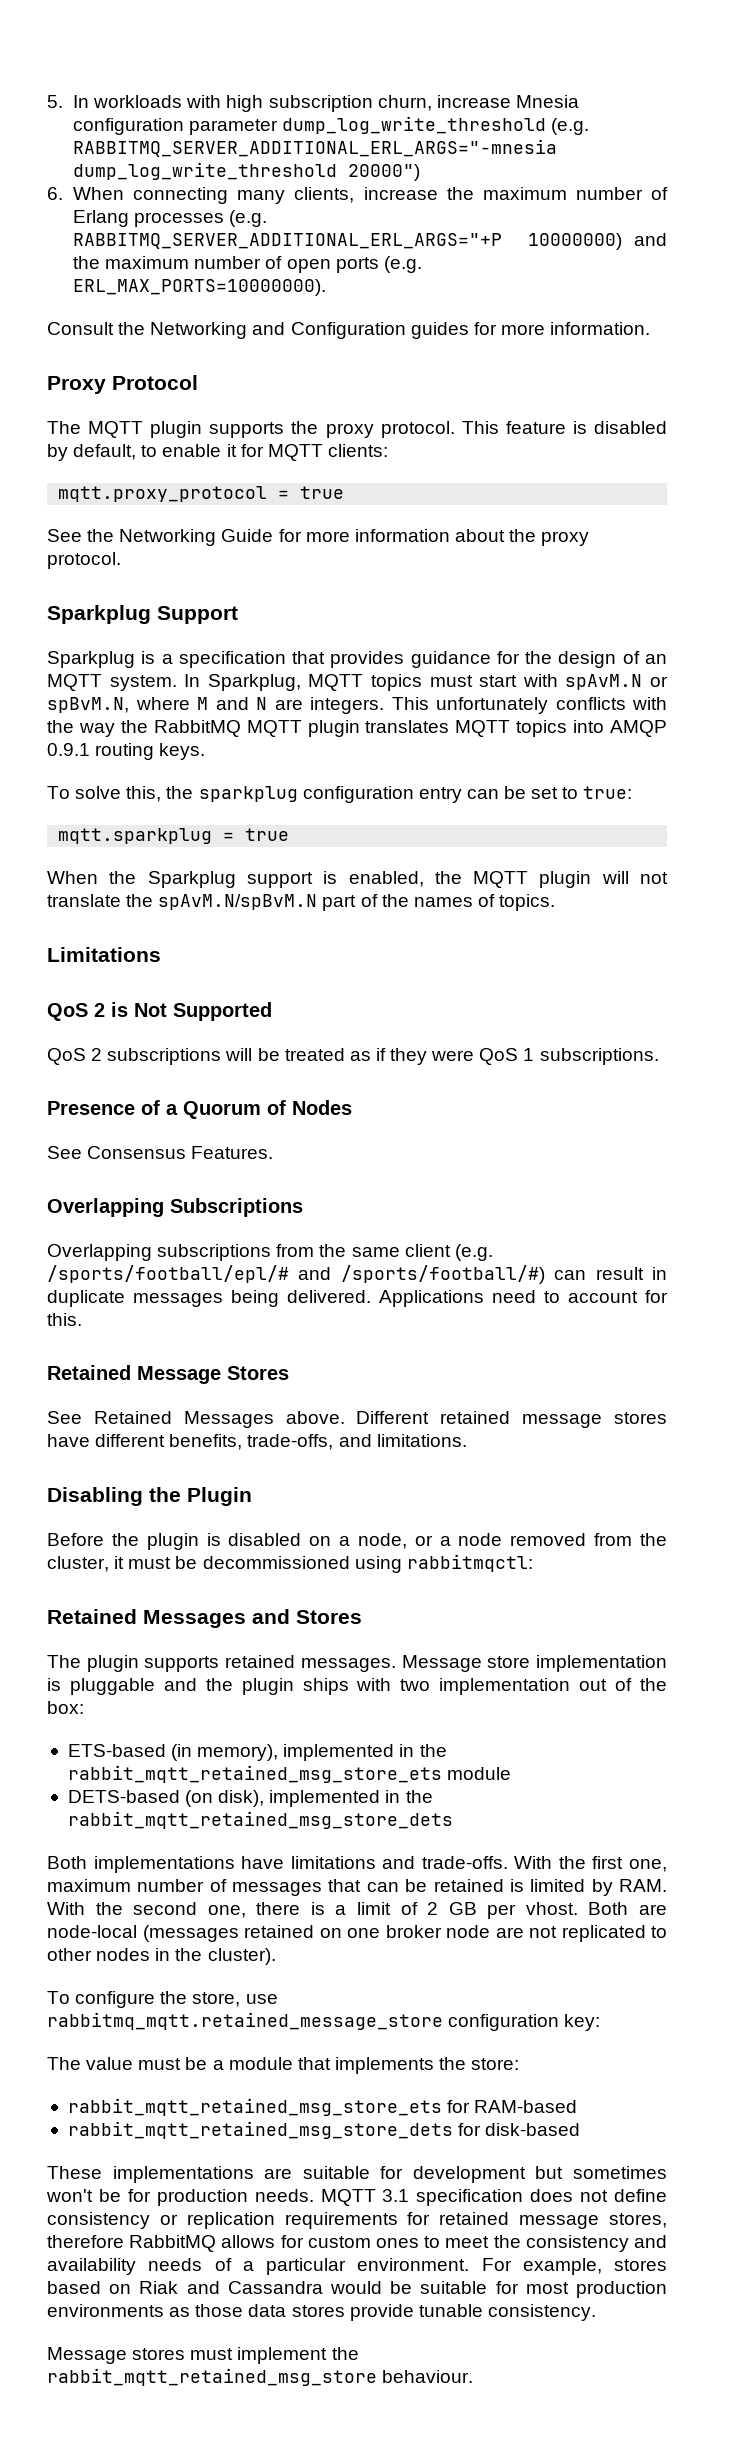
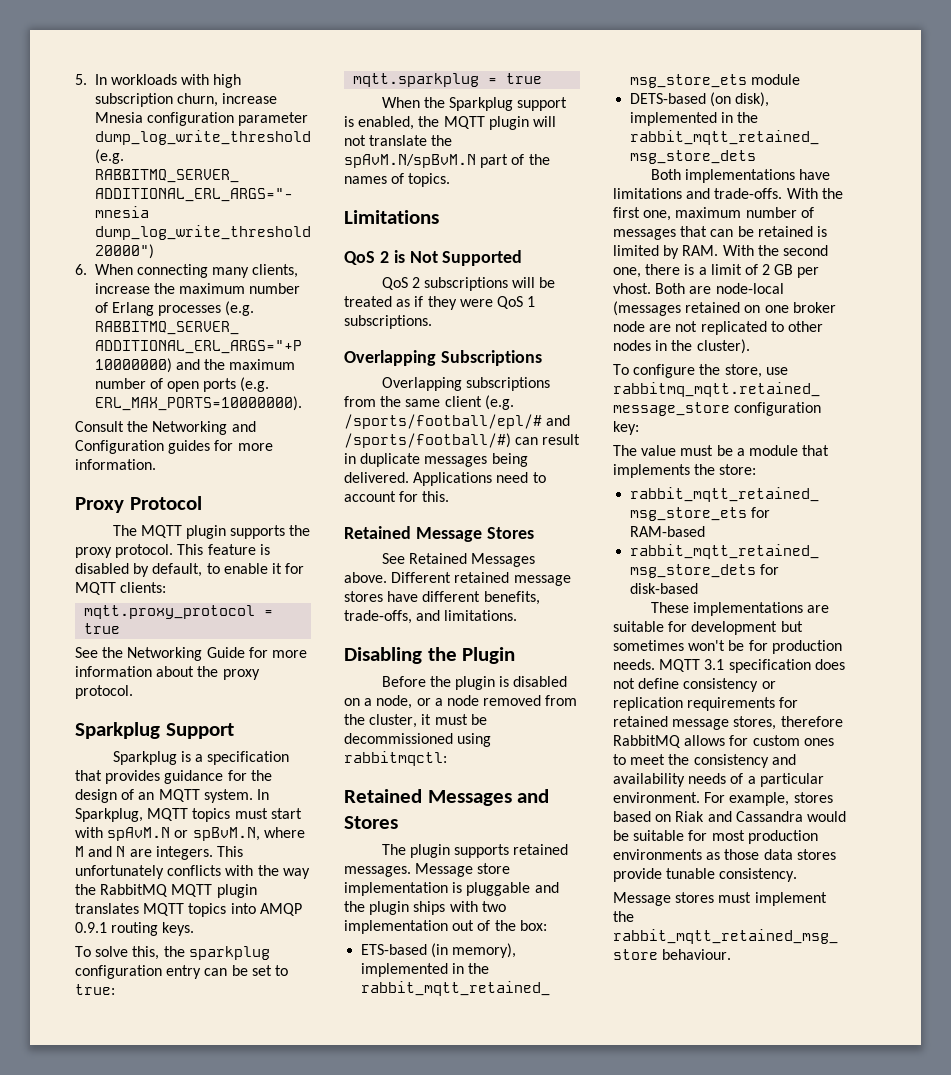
- Presence of a Quorum of Nodes
- See Consensus Features.

